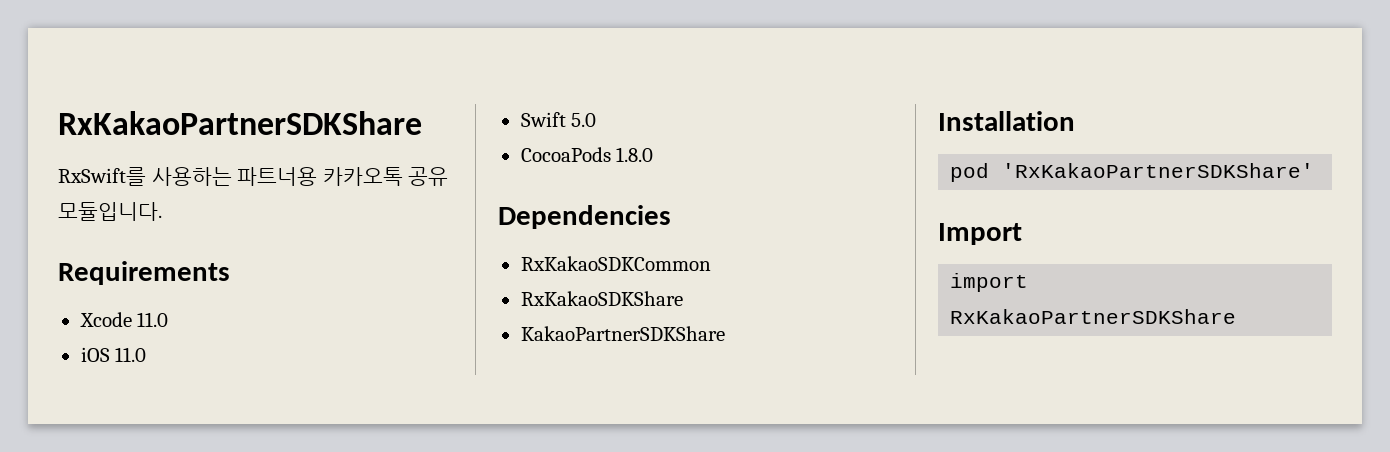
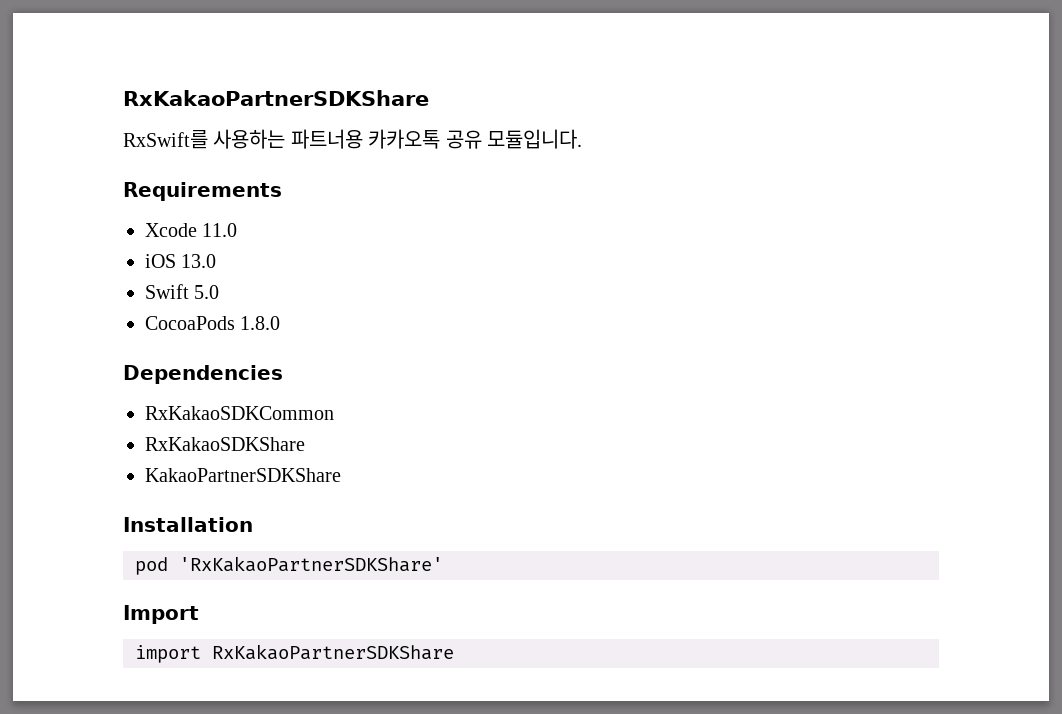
- iOS 11.0
+ iOS 13.0

